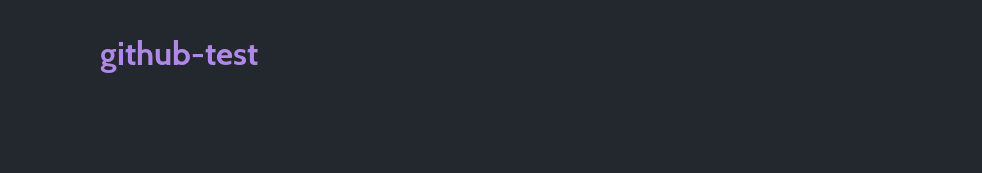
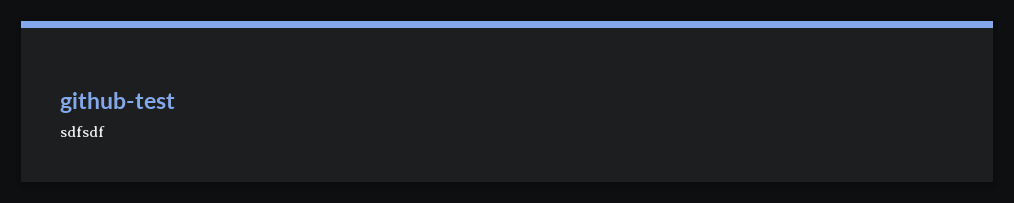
+ sdfsdf

